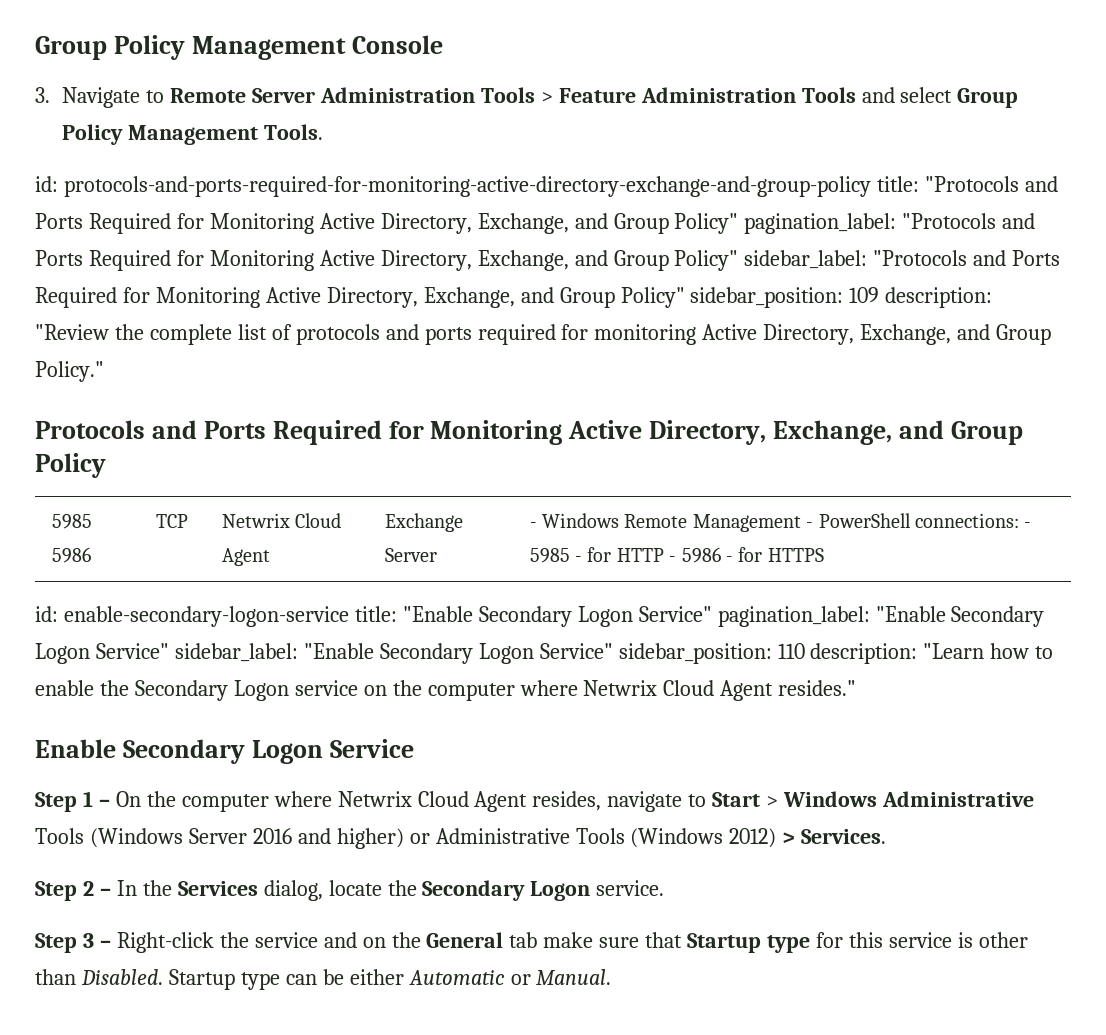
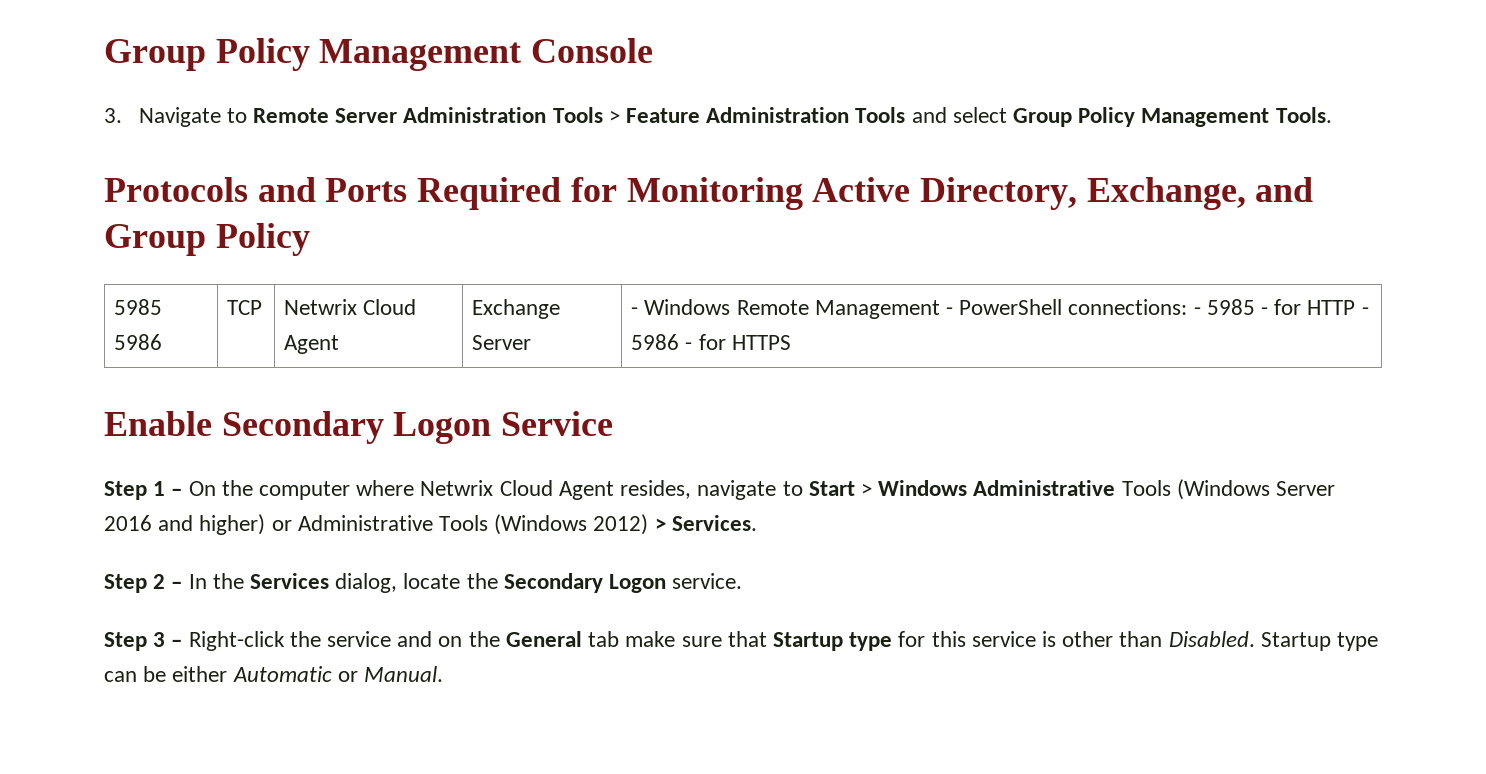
- id: protocols-and-ports-required-for-monitoring-active-directory-exchange-and-group-policy title: "Protocols and Ports Required for Monitoring Active Directory, Exchange, and Group Policy" pagination_label: "Protocols and Ports Required for Monitoring Active Directory, Exchange, and Group Policy" sidebar_label: "Protocols and Ports Required for Monitoring Active Directory, Exchange, and Group Policy" sidebar_position: 109 description: "Review the complete list of protocols and ports required for monitoring Active Directory, Exchange, and Group Policy."
- id: enable-secondary-logon-service title: "Enable Secondary Logon Service" pagination_label: "Enable Secondary Logon Service" sidebar_label: "Enable Secondary Logon Service" sidebar_position: 110 description: "Learn how to enable the Secondary Logon service on the computer where Netwrix Cloud Agent resides."

